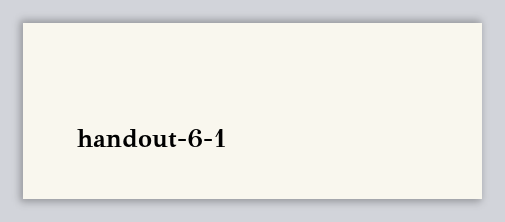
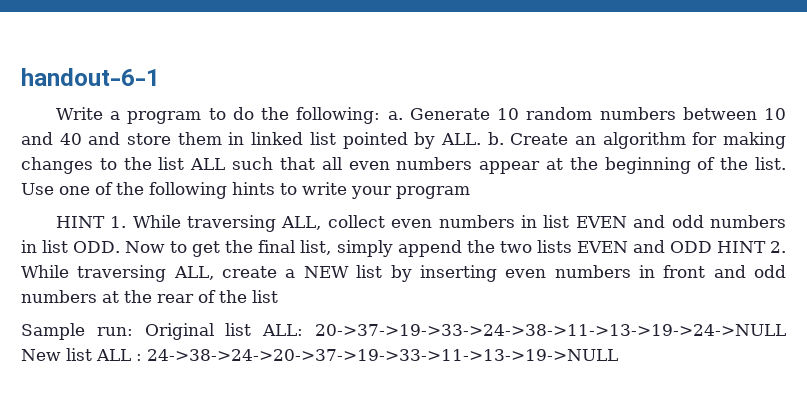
+ Write a program to do the following: a. Generate 10 random numbers between 10 and 40 and store them in linked list pointed by ALL. b. Create an algorithm for making changes to the list ALL such that all even numbers appear at the beginning of the list. Use one of the following hints to write your program
+ HINT 1. While traversing ALL, collect even numbers in list EVEN and odd numbers in list ODD. Now to get the final list, simply append the two lists EVEN and ODD HINT 2. While traversing ALL, create a NEW list by inserting even numbers in front and odd numbers at the rear of the list
+ Sample run: Original list ALL: 20->37->19->33->24->38->11->13->19->24->NULL New list ALL : 24->38->24->20->37->19->33->11->13->19->NULL

